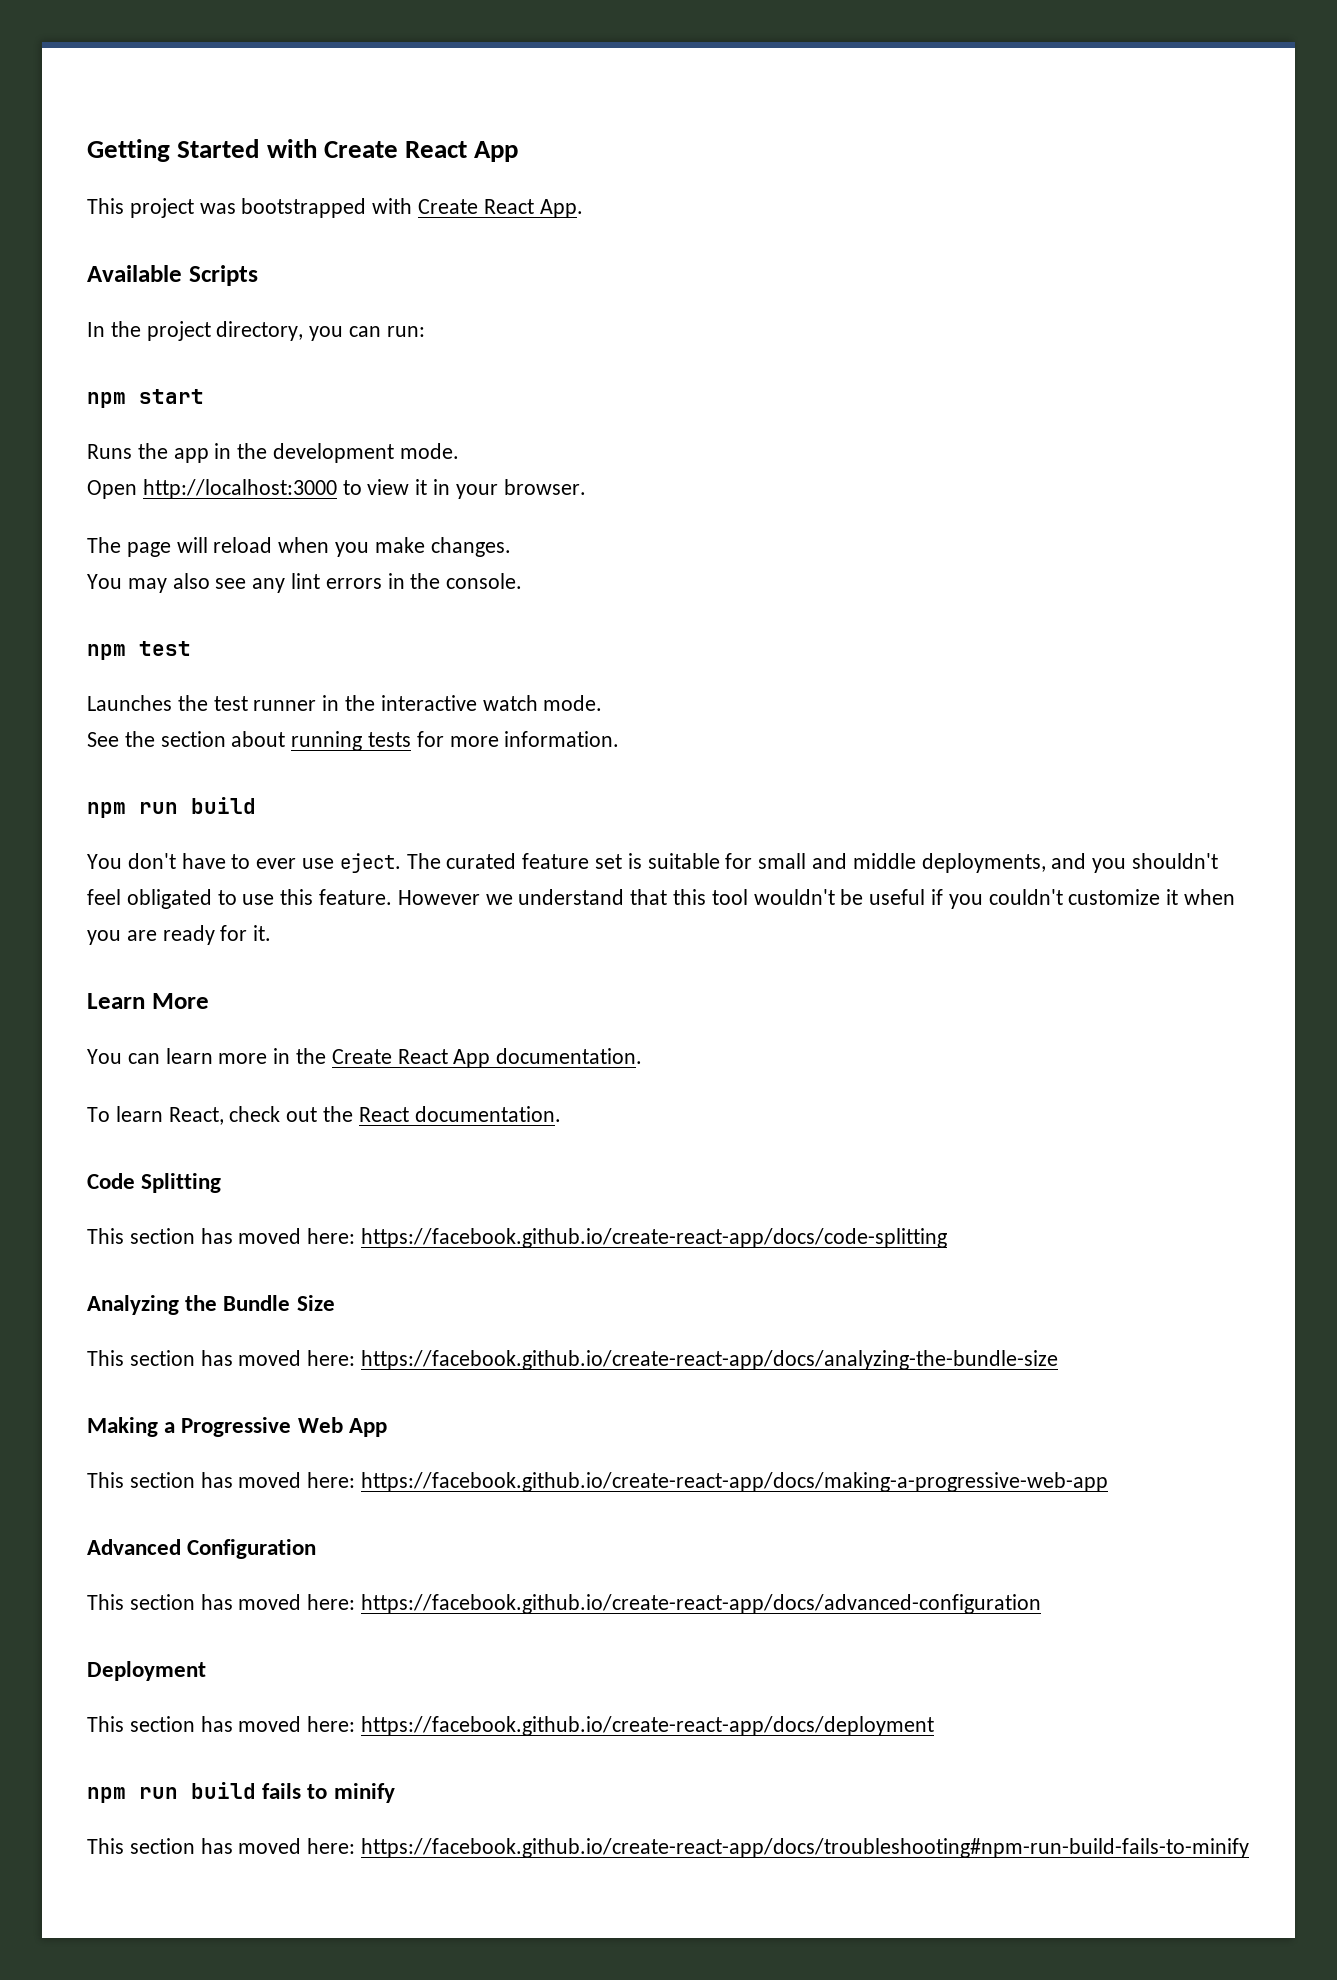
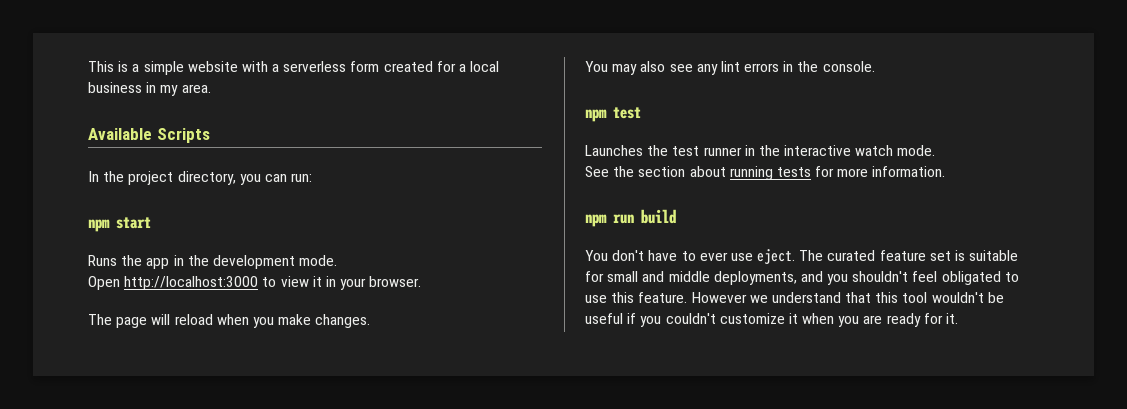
- Getting Started with Create React App
- This project was bootstrapped with Create React App.
+ This is a simple website with a serverless form created for a local business in my area.
- Learn More
- You can learn more in the Create React App documentation.
- To learn React, check out the React documentation.
- Code Splitting
- This section has moved here: https://facebook.github.io/create-react-app/docs/code-splitting
- Analyzing the Bundle Size
- This section has moved here: https://facebook.github.io/create-react-app/docs/analyzing-the-bundle-size
- Making a Progressive Web App
- This section has moved here: https://facebook.github.io/create-react-app/docs/making-a-progressive-web-app
- Advanced Configuration
- This section has moved here: https://facebook.github.io/create-react-app/docs/advanced-configuration
- Deployment
- This section has moved here: https://facebook.github.io/create-react-app/docs/deployment
- npm run build fails to minify
- This section has moved here: https://facebook.github.io/create-react-app/docs/troubleshooting#npm-run-build-fails-to-minify

